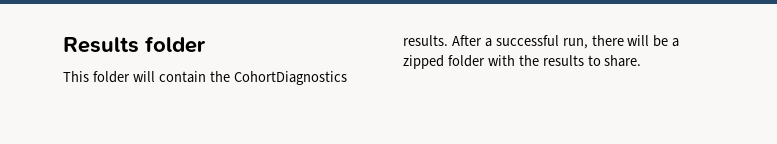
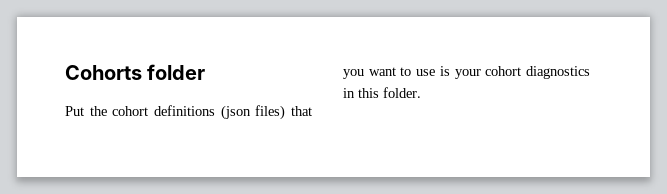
- Results folder
+ Cohorts folder
- This folder will contain the CohortDiagnostics results. After a successful run, there will be a zipped folder with the results to share.
+ Put the cohort definitions (json files) that you want to use is your cohort diagnostics in this folder.

